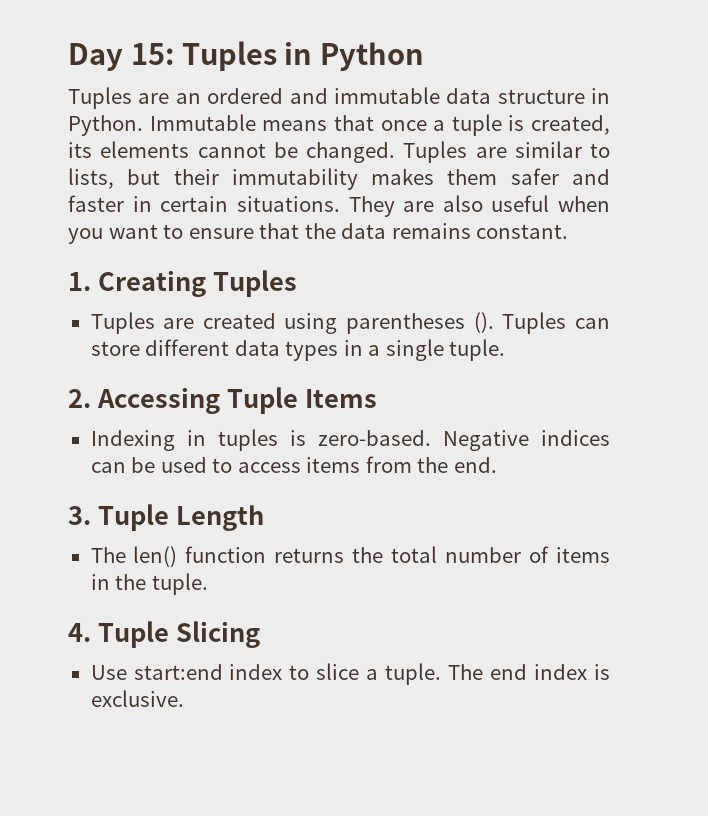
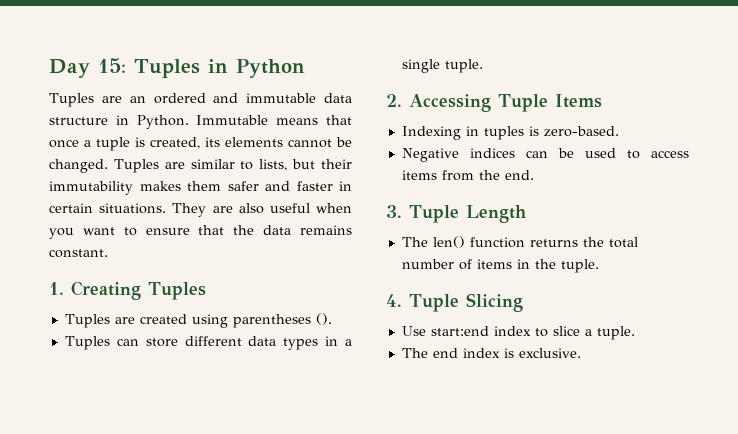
- Tuples are created using parentheses (). Tuples can store different data types in a single tuple.
+ Tuples are created using parentheses ().
+ Tuples can store different data types in a single tuple.
- Indexing in tuples is zero-based. Negative indices can be used to access items from the end.
+ Indexing in tuples is zero-based.
+ Negative indices can be used to access items from the end.
- Use start:end index to slice a tuple. The end index is exclusive.
+ Use start:end index to slice a tuple.
+ The end index is exclusive.

